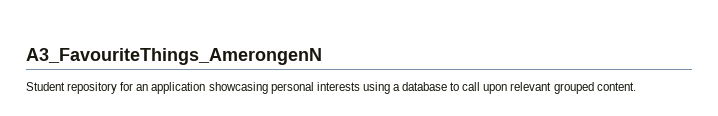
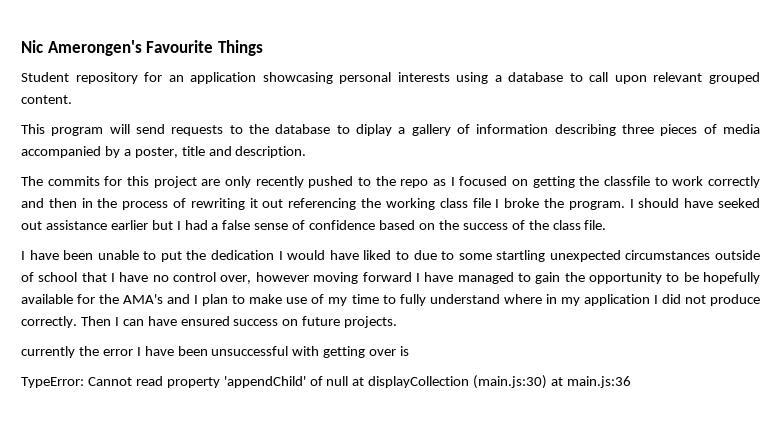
- A3_FavouriteThings_AmerongenN
+ Nic Amerongen's Favourite Things
+ This program will send requests to the database to diplay a gallery of information describing three pieces of media accompanied by a poster, title and description.
+ The commits for this project are only recently pushed to the repo as I focused on getting the classfile to work correctly and then in the process of rewriting it out referencing the working class file I broke the program. I should have seeked out assistance earlier but I had a false sense of confidence based on the success of the class file.
+ I have been unable to put the dedication I would have liked to due to some startling unexpected circumstances outside of school that I have no control over, however moving forward I have managed to gain the opportunity to be hopefully available for the AMA's and I plan to make use of my time to fully understand where in my application I did not produce correctly. Then I can have ensured success on future projects.
+ currently the error I have been unsuccessful with getting over is
+ TypeError: Cannot read property 'appendChild' of null at displayCollection (main.js:30) at main.js:36

